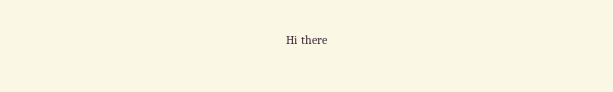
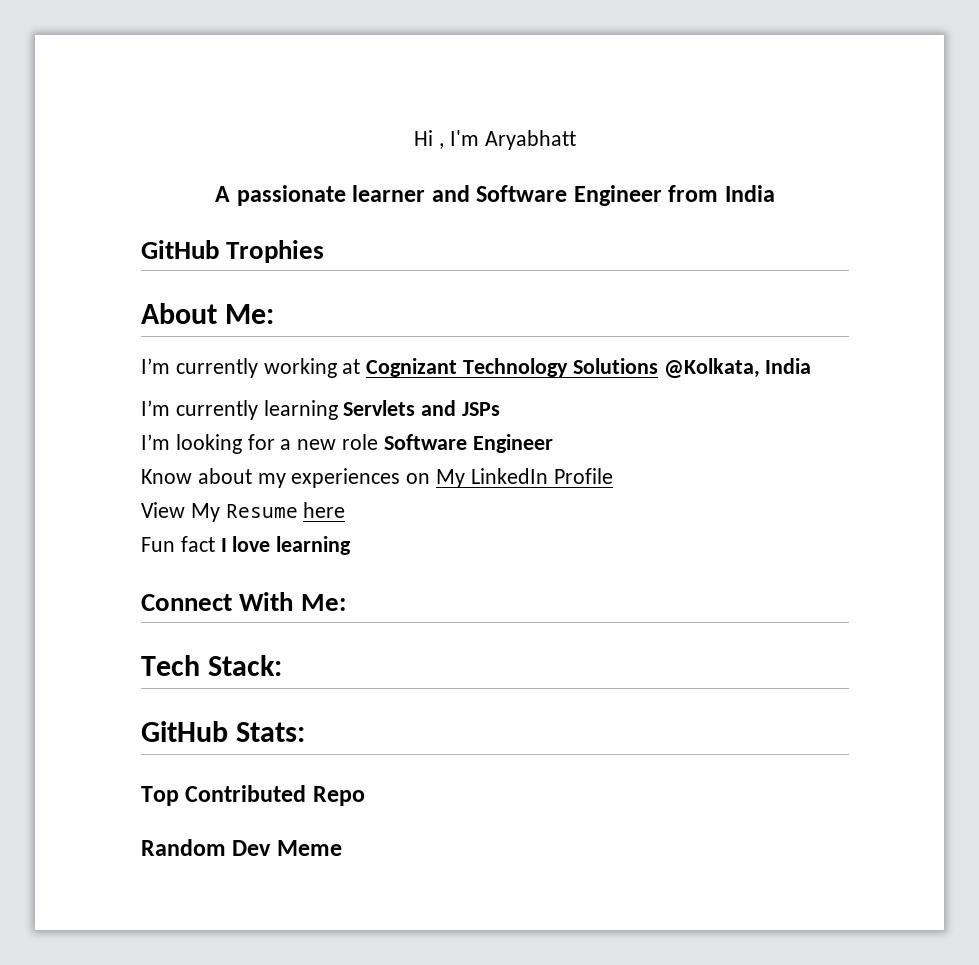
- Hi there
+ Hi , I'm Aryabhatt
+ A passionate learner and Software Engineer from India
+ GitHub Trophies
+ About Me:
+ I’m currently working at Cognizant Technology Solutions @Kolkata, India
+ I’m currently learning Servlets and JSPs
+ I’m looking for a new role Software Engineer
+ Know about my experiences on My LinkedIn Profile
+ View My Resume here
+ Fun fact I love learning
+ Connect With Me:
+ Tech Stack:
+ GitHub Stats:
+ Top Contributed Repo
+ Random Dev Meme

